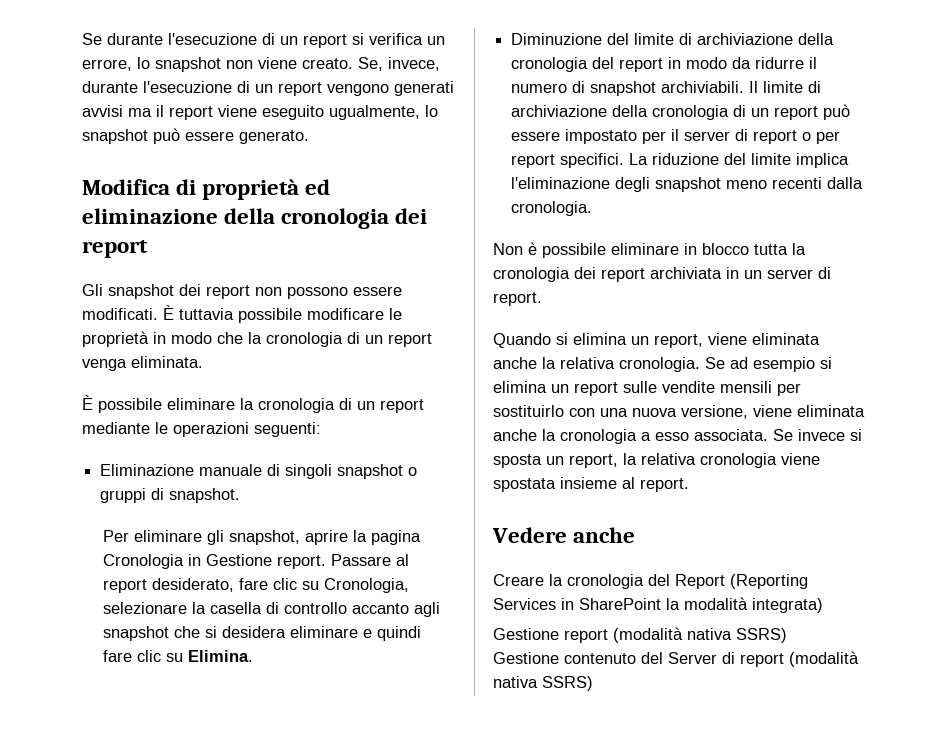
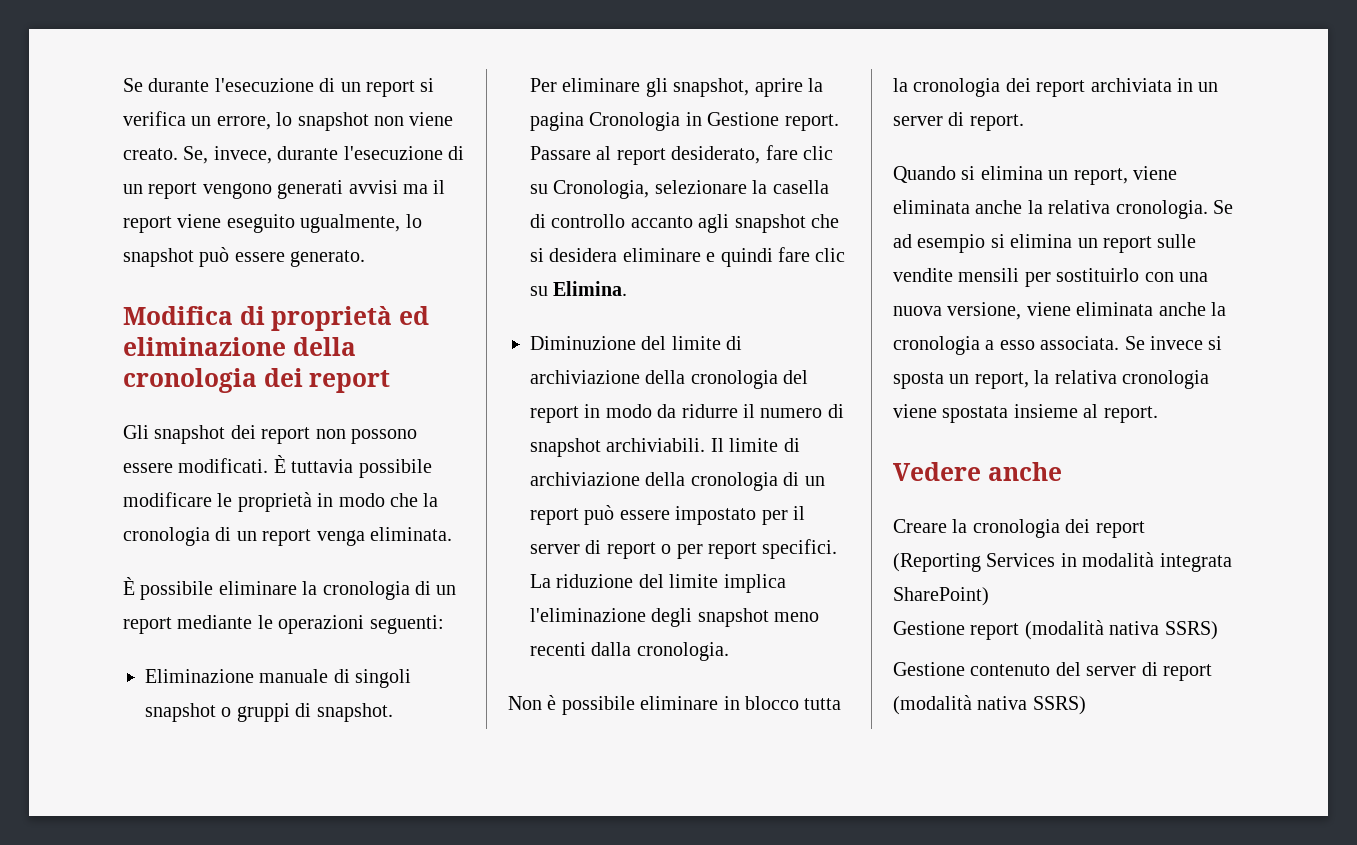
- Creare la cronologia del Report (Reporting Services in SharePoint la modalità integrata)
+ Creare la cronologia dei report (Reporting Services in modalità integrata SharePoint)
- Gestione contenuto del Server di report (modalità nativa SSRS)
+ Gestione contenuto del server di report (modalità nativa SSRS)

